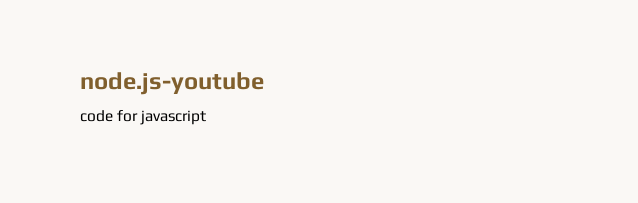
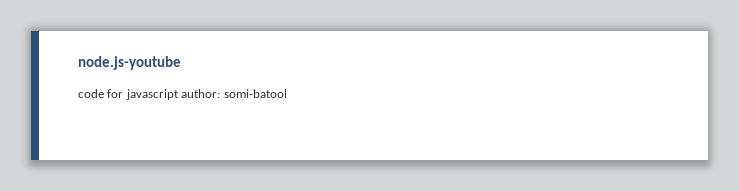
- code for javascript
+ code for javascript author: somi-batool

